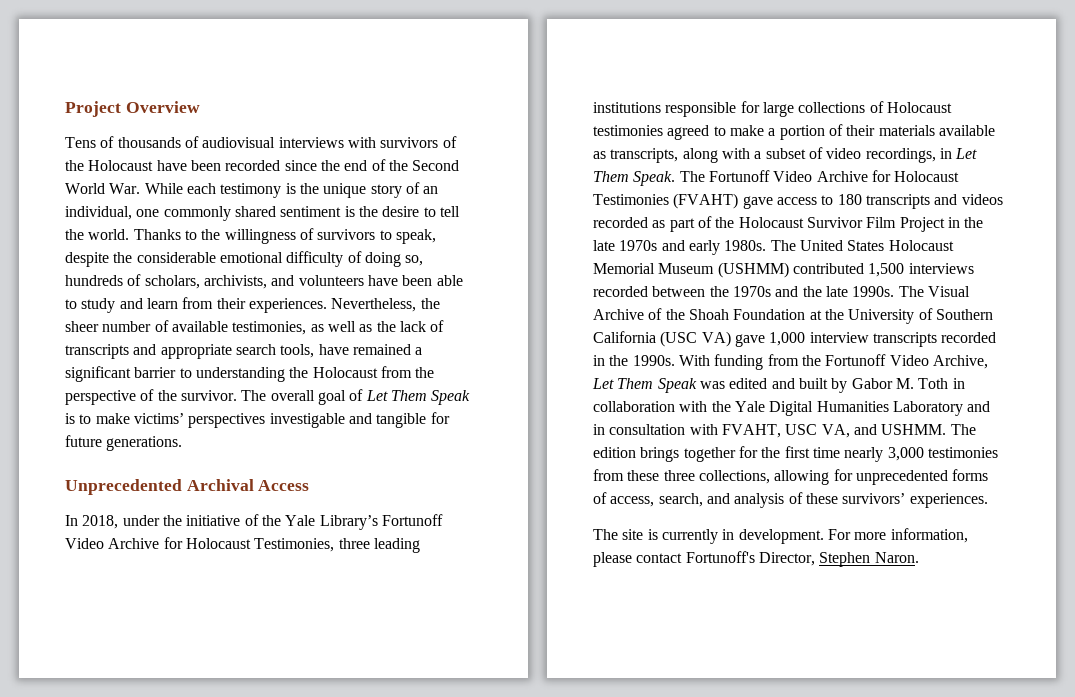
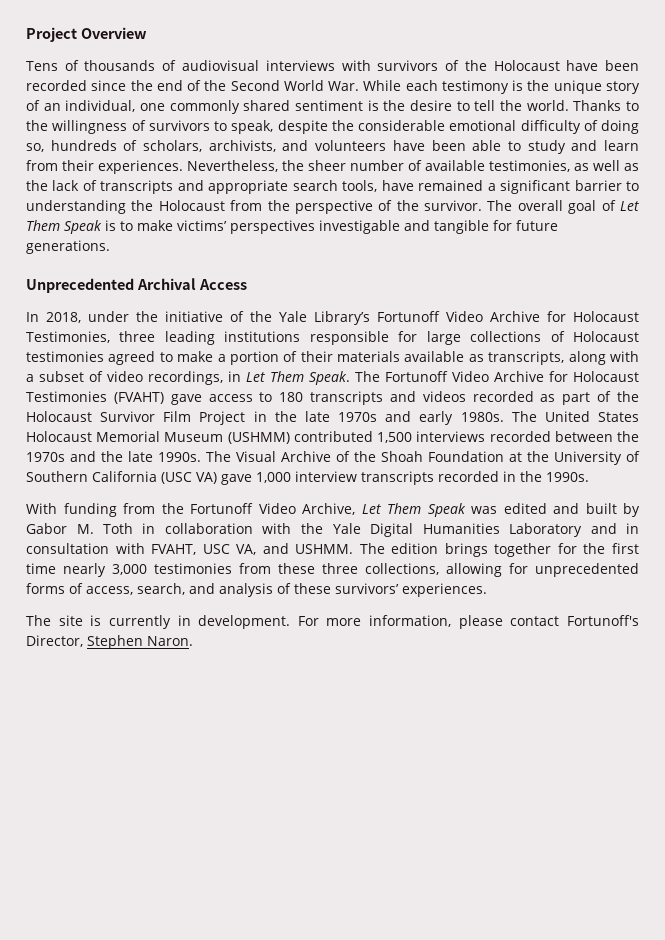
- The Visual Archive of the Shoah Foundation at the University of Southern California (USC VA) gave 1,000 interview transcripts recorded in the 1990s. With funding from the Fortunoff Video Archive, Let Them Speak was edited and built by Gabor M. Toth in collaboration with the Yale Digital Humanities Laboratory and in consultation with FVAHT, USC VA, and USHMM.
+ The Visual Archive of the Shoah Foundation at the University of Southern California (USC VA) gave 1,000 interview transcripts recorded in the 1990s.
+ With funding from the Fortunoff Video Archive, Let Them Speak was edited and built by Gabor M. Toth in collaboration with the Yale Digital Humanities Laboratory and in consultation with FVAHT, USC VA, and USHMM.

